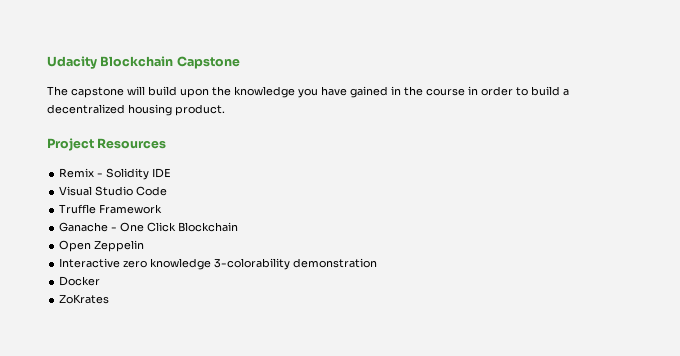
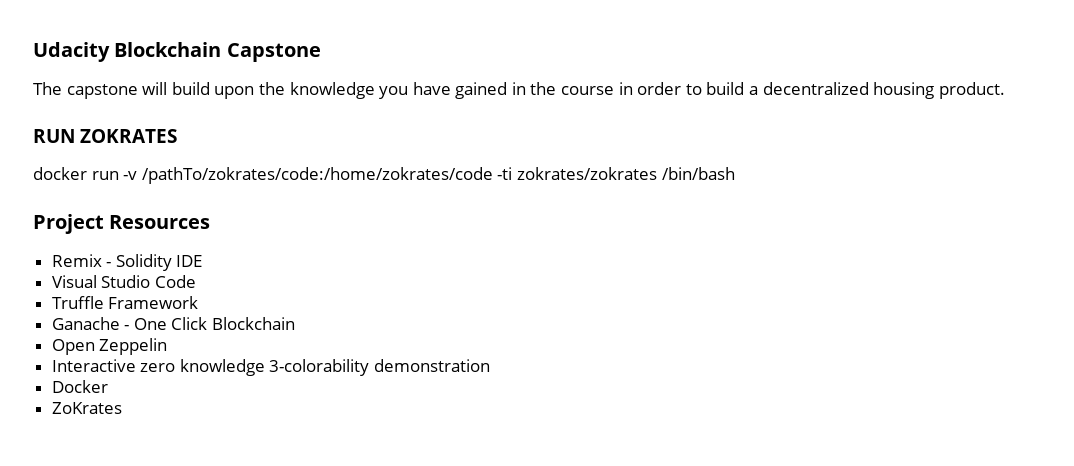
+ RUN ZOKRATES
+ docker run -v /pathTo/zokrates/code:/home/zokrates/code -ti zokrates/zokrates /bin/bash

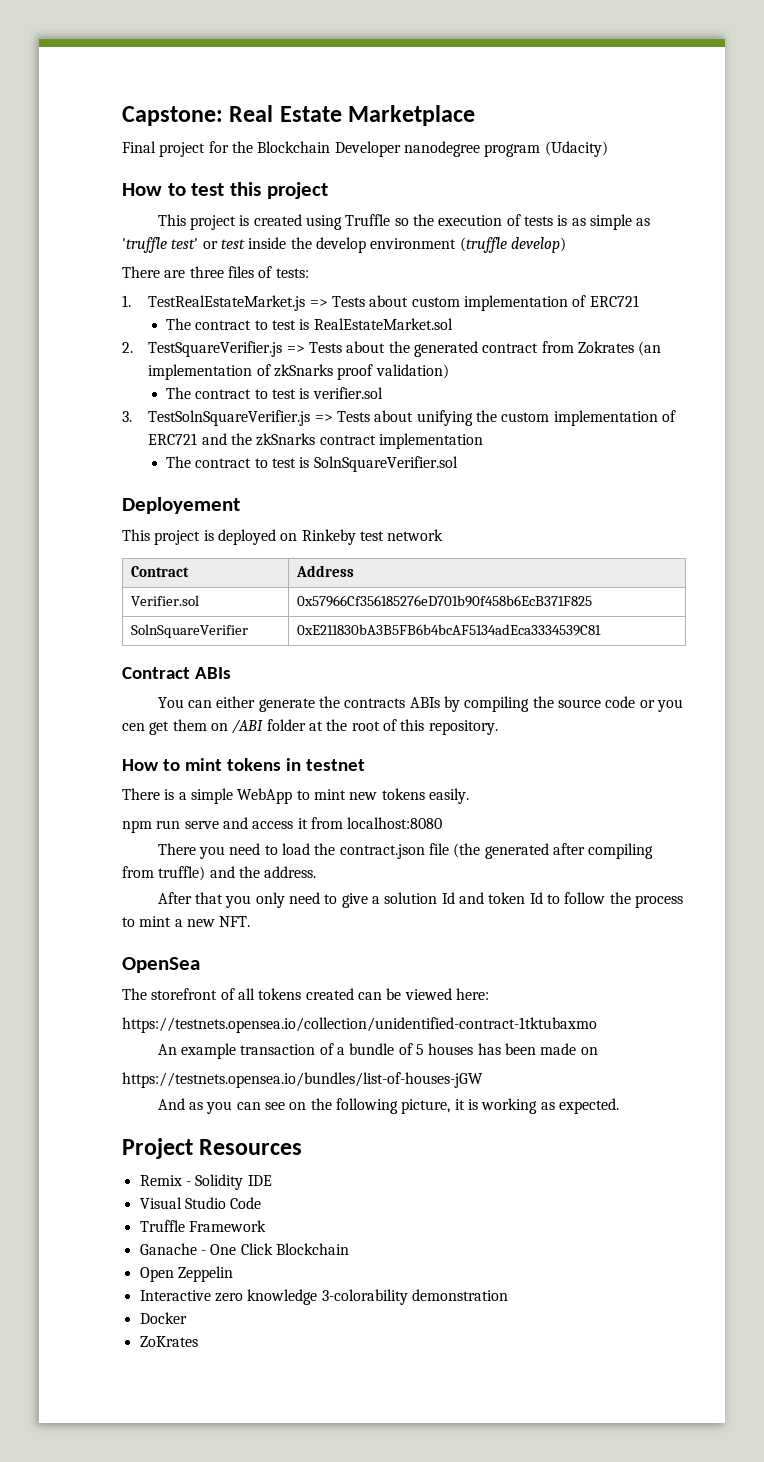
- Udacity Blockchain Capstone
- The capstone will build upon the knowledge you have gained in the course in order to build a decentralized housing product.
- RUN ZOKRATES
- docker run -v /pathTo/zokrates/code:/home/zokrates/code -ti zokrates/zokrates /bin/bash
+ Capstone: Real Estate Marketplace
+ Final project for the Blockchain Developer nanodegree program (Udacity)
+ How to test this project
+ This project is created using Truffle so the execution of tests is as simple as 'truffle test' or test inside the develop environment (truffle develop)
+ There are three files of tests:
+ 1. TestRealEstateMarket.js => Tests about custom implementation of ERC721
+ The contract to test is RealEstateMarket.sol
+ 2. TestSquareVerifier.js => Tests about the generated contract from Zokrates (an implementation of zkSnarks proof validation)
+ The contract to test is verifier.sol
+ 3. TestSolnSquareVerifier.js => Tests about unifying the custom implementation of ERC721 and the zkSnarks contract implementation
+ The contract to test is SolnSquareVerifier.sol
+ Deployement
+ This project is deployed on Rinkeby test network
+ Contract | Address
+ Verifier.sol | 0x57966Cf356185276eD701b90f458b6EcB371F825
+ SolnSquareVerifier | 0xE211830bA3B5FB6b4bcAF5134adEca3334539C81
+ Contract ABIs
+ You can either generate the contracts ABIs by compiling the source code or you cen get them on /ABI folder at the root of this repository.
+ How to mint tokens in testnet
+ There is a simple WebApp to mint new tokens easily.
+ npm run serve and access it from localhost:8080
+ There you need to load the contract.json file (the generated after compiling from truffle) and the address.
+ After that you only need to give a solution Id and token Id to follow the process to mint a new NFT.
+ OpenSea
+ The storefront of all tokens created can be viewed here:
+ https://testnets.opensea.io/collection/unidentified-contract-1tktubaxmo
+ An example transaction of a bundle of 5 houses has been made on
+ https://testnets.opensea.io/bundles/list-of-houses-jGW
+ And as you can see on the following picture, it is working as expected.

